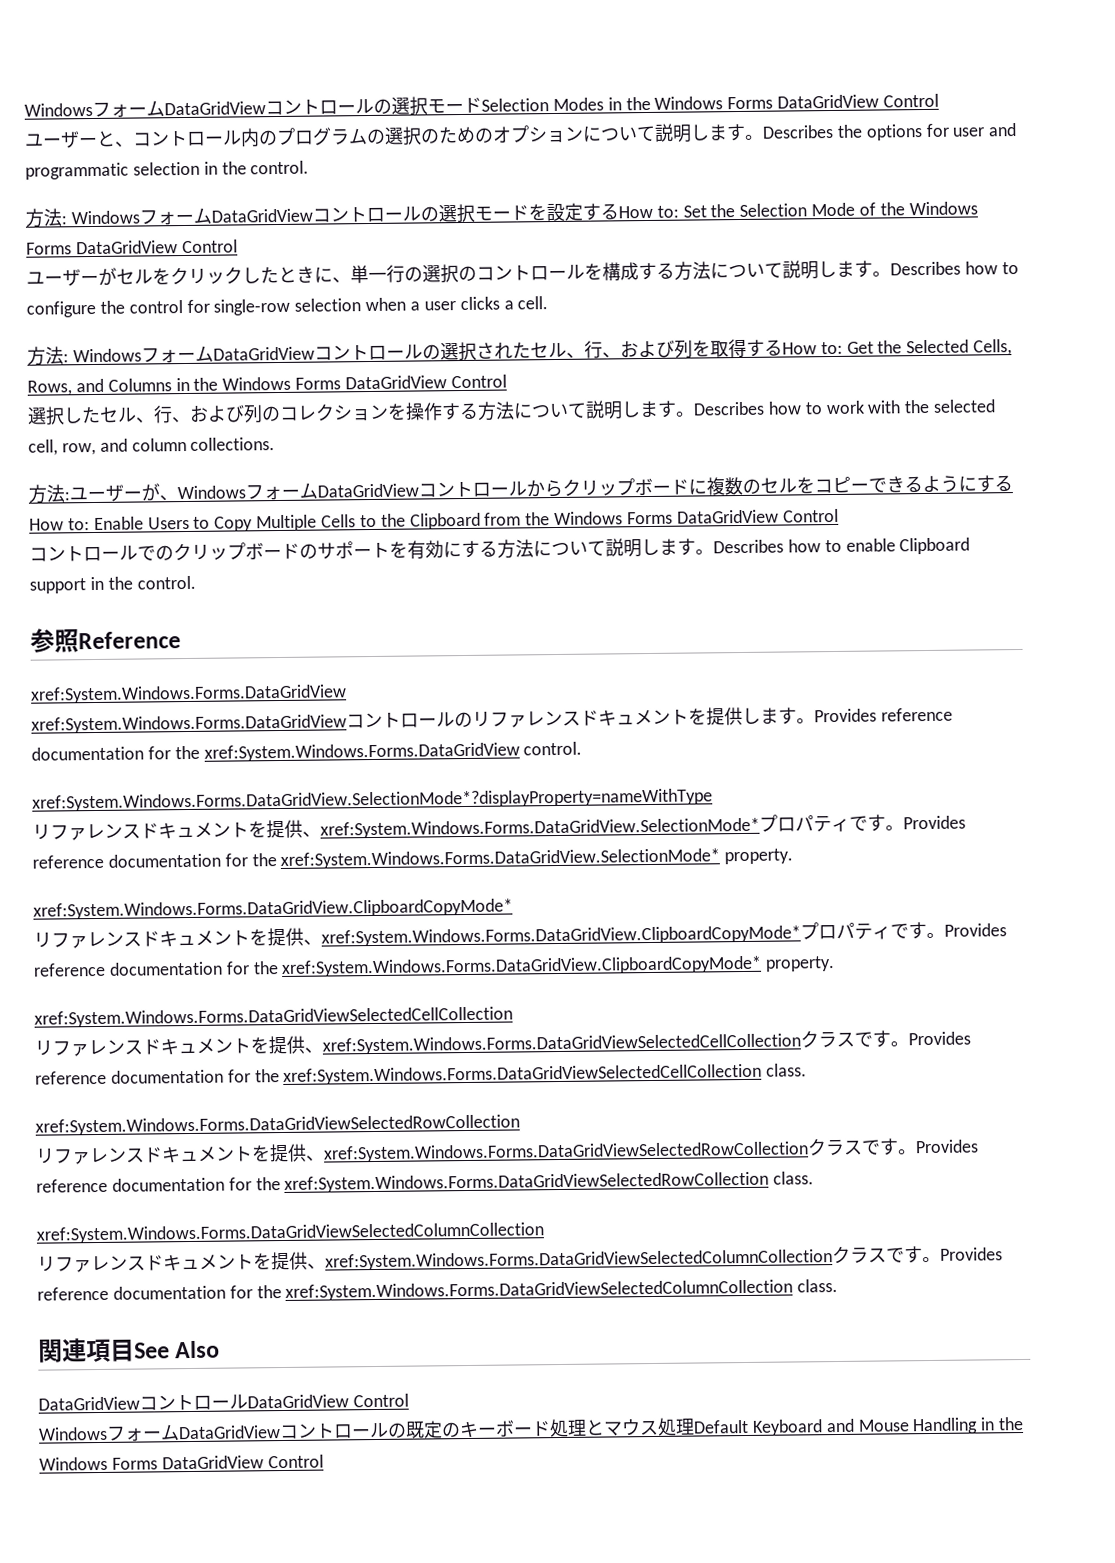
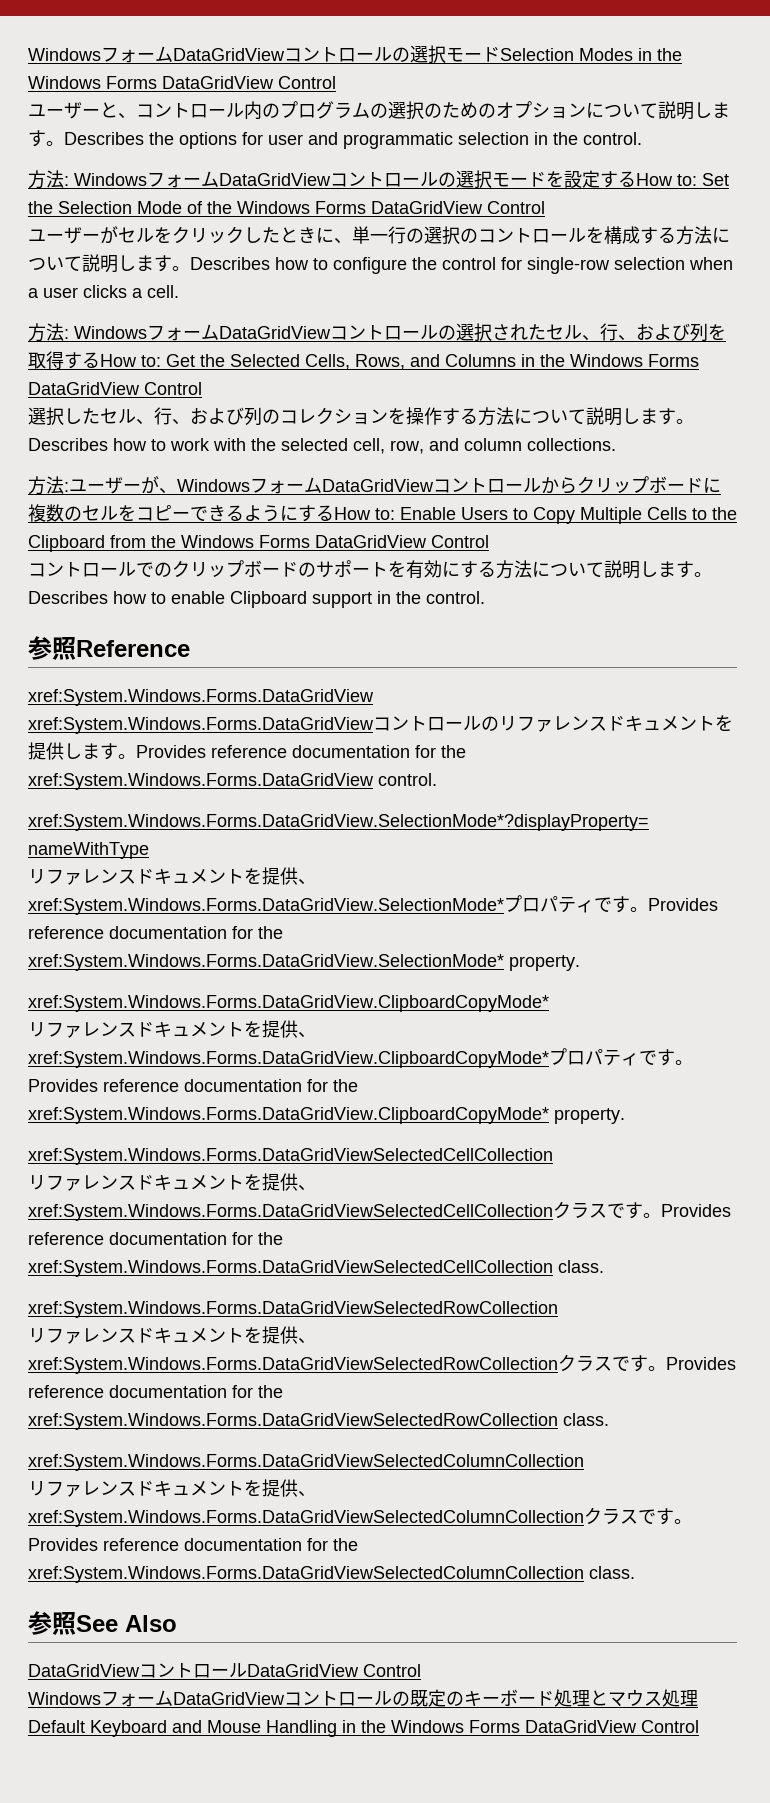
- 関連項目See Also
+ 参照See Also

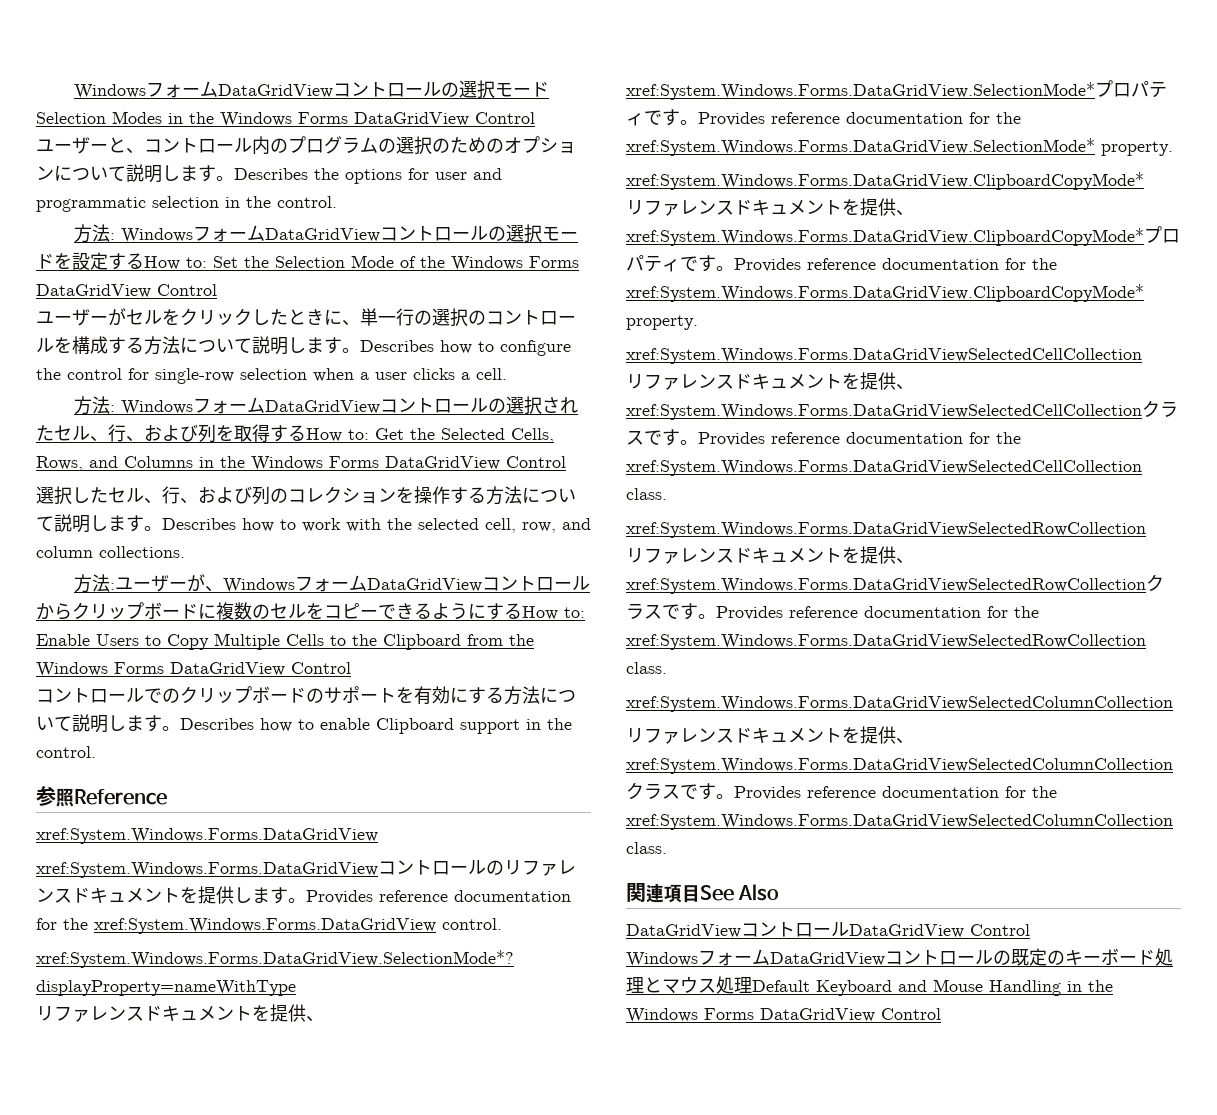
- 参照See Also
+ 関連項目See Also

